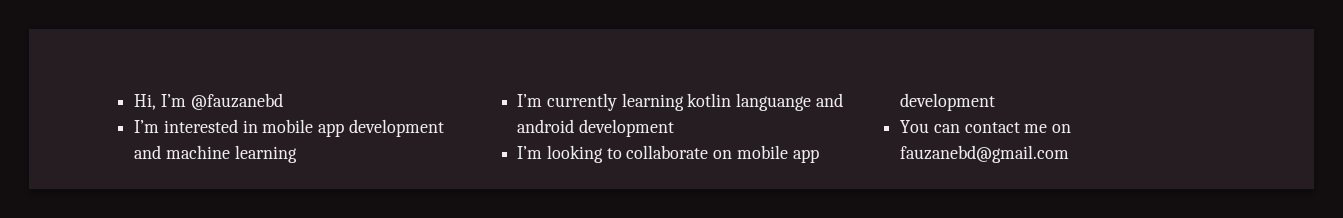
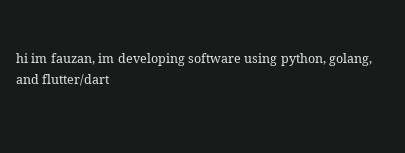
- Hi, I’m @fauzanebd
- I’m interested in mobile app development and machine learning
- I’m currently learning kotlin languange and android development
- I’m looking to collaborate on mobile app development
- You can contact me on fauzanebd@gmail.com
+ hi im fauzan, im developing software using python, golang, and flutter/dart

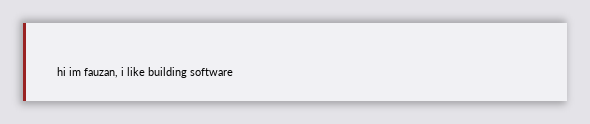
- hi im fauzan, im developing software using python, golang, and flutter/dart
+ hi im fauzan, i like building software

